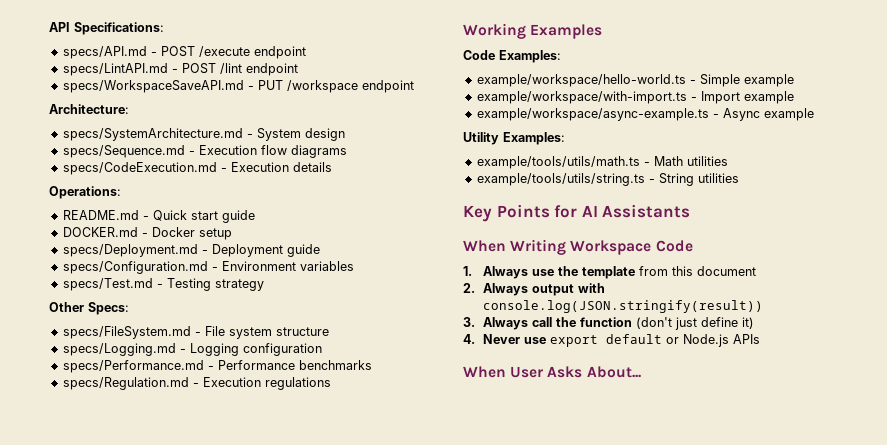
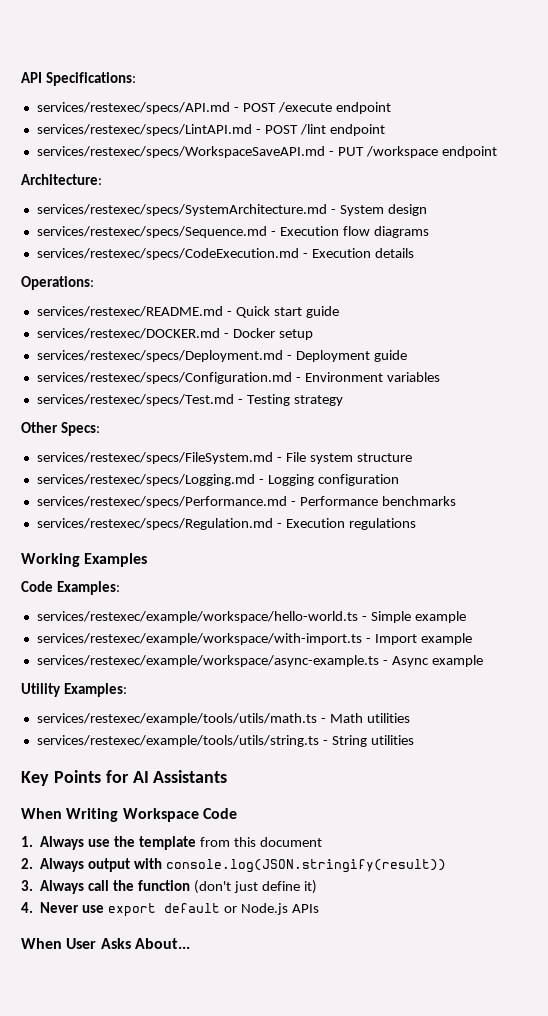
- specs/API.md - POST /execute endpoint
+ services/restexec/specs/API.md - POST /execute endpoint
- specs/LintAPI.md - POST /lint endpoint
+ services/restexec/specs/LintAPI.md - POST /lint endpoint
- specs/WorkspaceSaveAPI.md - PUT /workspace endpoint
+ services/restexec/specs/WorkspaceSaveAPI.md - PUT /workspace endpoint
- specs/SystemArchitecture.md - System design
+ services/restexec/specs/SystemArchitecture.md - System design
- specs/Sequence.md - Execution flow diagrams
+ services/restexec/specs/Sequence.md - Execution flow diagrams
- specs/CodeExecution.md - Execution details
+ services/restexec/specs/CodeExecution.md - Execution details
- README.md - Quick start guide
+ services/restexec/README.md - Quick start guide
- DOCKER.md - Docker setup
+ services/restexec/DOCKER.md - Docker setup
- specs/Deployment.md - Deployment guide
+ services/restexec/specs/Deployment.md - Deployment guide
- specs/Configuration.md - Environment variables
+ services/restexec/specs/Configuration.md - Environment variables
- specs/Test.md - Testing strategy
+ services/restexec/specs/Test.md - Testing strategy
- specs/FileSystem.md - File system structure
+ services/restexec/specs/FileSystem.md - File system structure
- specs/Logging.md - Logging configuration
+ services/restexec/specs/Logging.md - Logging configuration
- specs/Performance.md - Performance benchmarks
+ services/restexec/specs/Performance.md - Performance benchmarks
- specs/Regulation.md - Execution regulations
+ services/restexec/specs/Regulation.md - Execution regulations
- example/workspace/hello-world.ts - Simple example
+ services/restexec/example/workspace/hello-world.ts - Simple example
- example/workspace/with-import.ts - Import example
+ services/restexec/example/workspace/with-import.ts - Import example
- example/workspace/async-example.ts - Async example
+ services/restexec/example/workspace/async-example.ts - Async example
- example/tools/utils/math.ts - Math utilities
+ services/restexec/example/tools/utils/math.ts - Math utilities
- example/tools/utils/string.ts - String utilities
+ services/restexec/example/tools/utils/string.ts - String utilities

